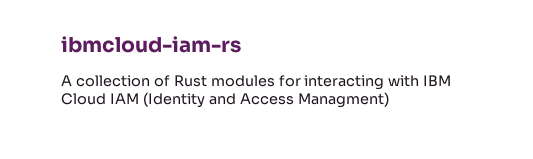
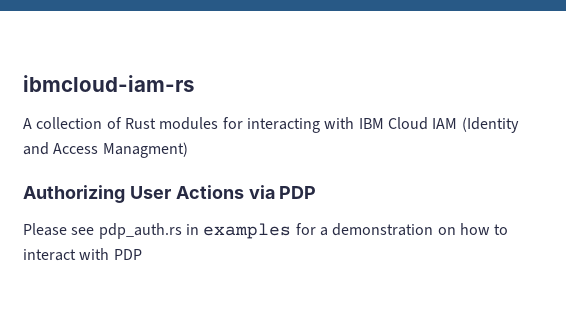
+ Authorizing User Actions via PDP
+ Please see pdp_auth.rs in examples for a demonstration on how to interact with PDP

